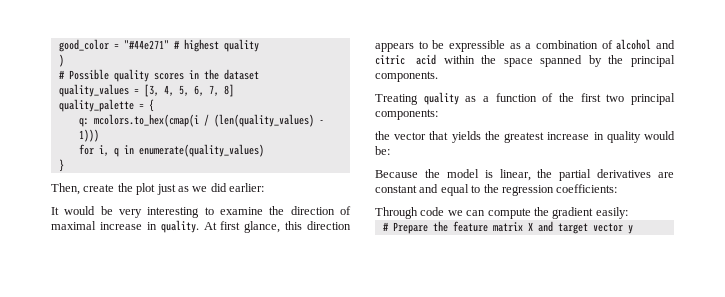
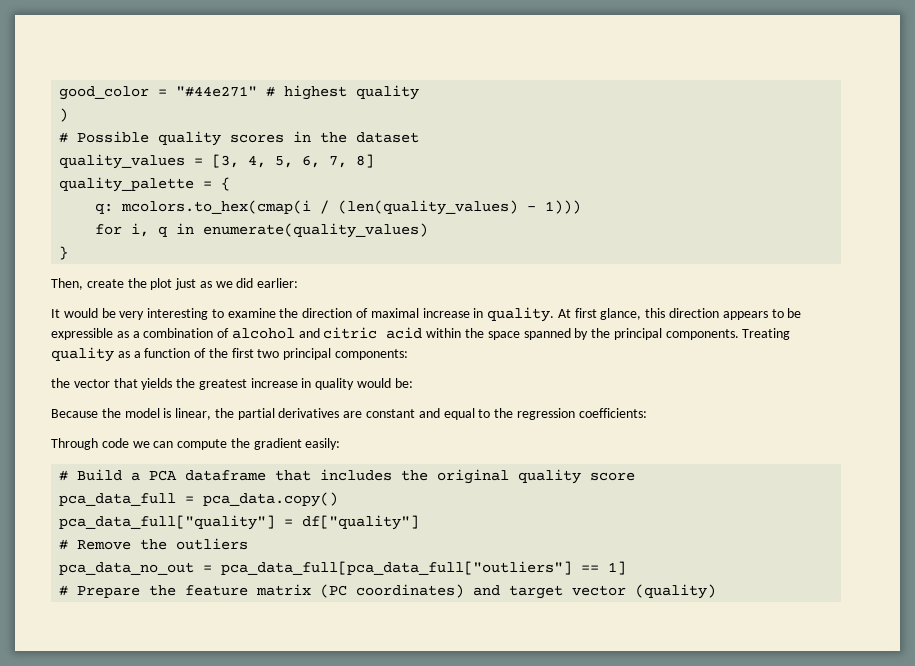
- At first glance, this direction appears to be expressible as a combination of alcohol and citric acid within the space spanned by the principal components.
- Treating quality as a function of the first two principal components:
+ At first glance, this direction appears to be expressible as a combination of alcohol and citric acid within the space spanned by the principal components. Treating quality as a function of the first two principal components:
+ # Build a PCA dataframe that includes the original quality score
+ pca_data_full = pca_data.copy()
+ pca_data_full["quality"] = df["quality"]
+ # Remove the outliers
+ pca_data_no_out = pca_data_full[pca_data_full["outliers"] == 1]
- # Prepare the feature matrix X and target vector y
+ # Prepare the feature matrix (PC coordinates) and target vector (quality)

